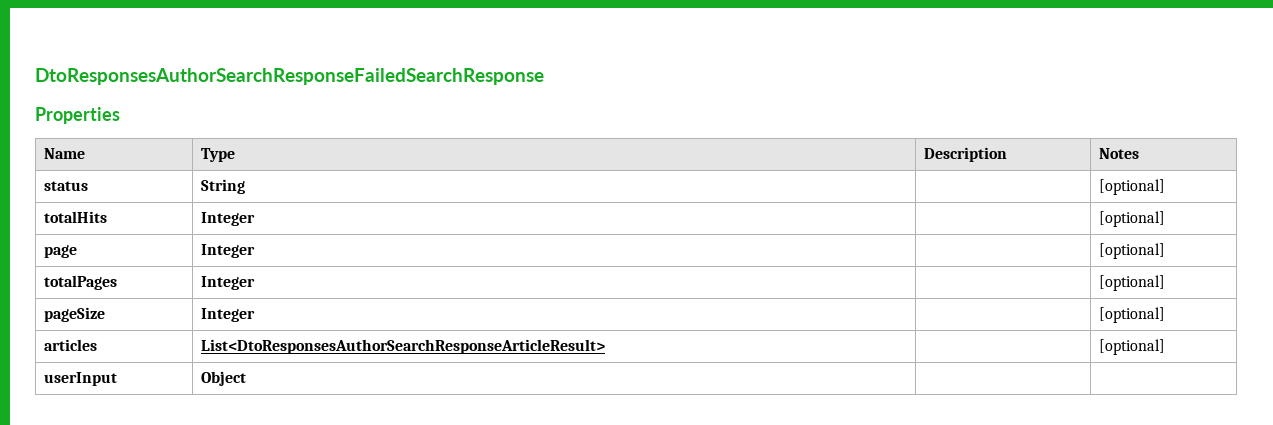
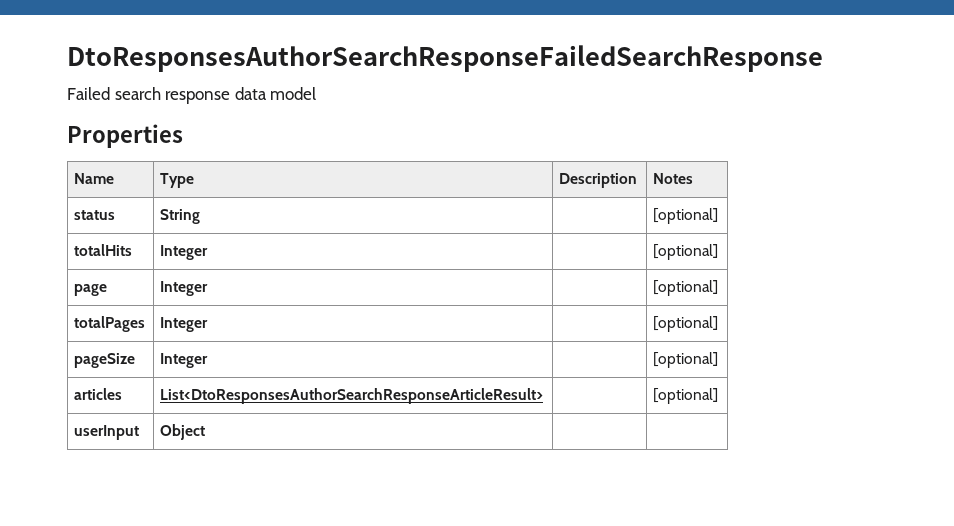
+ Failed search response data model

